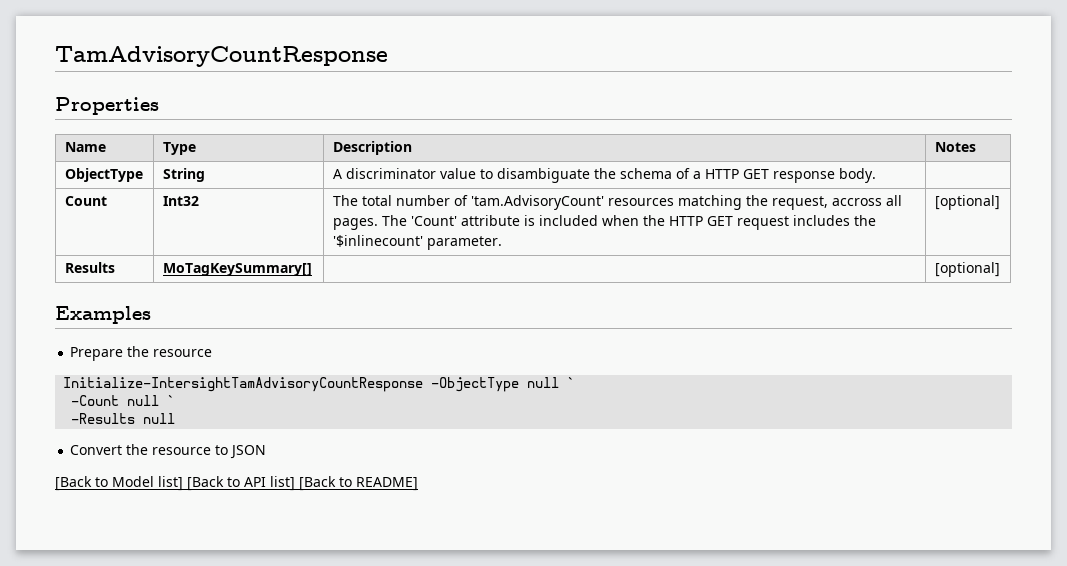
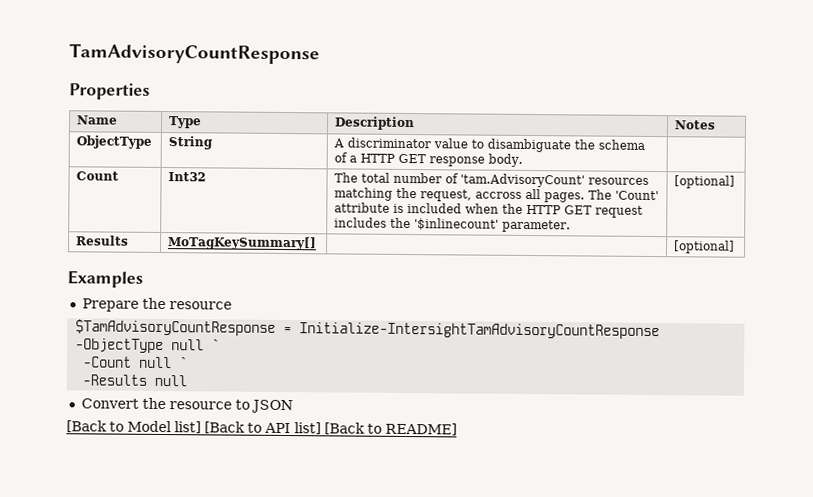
- Initialize-IntersightTamAdvisoryCountResponse -ObjectType null `
+ $TamAdvisoryCountResponse = Initialize-IntersightTamAdvisoryCountResponse -ObjectType null `

